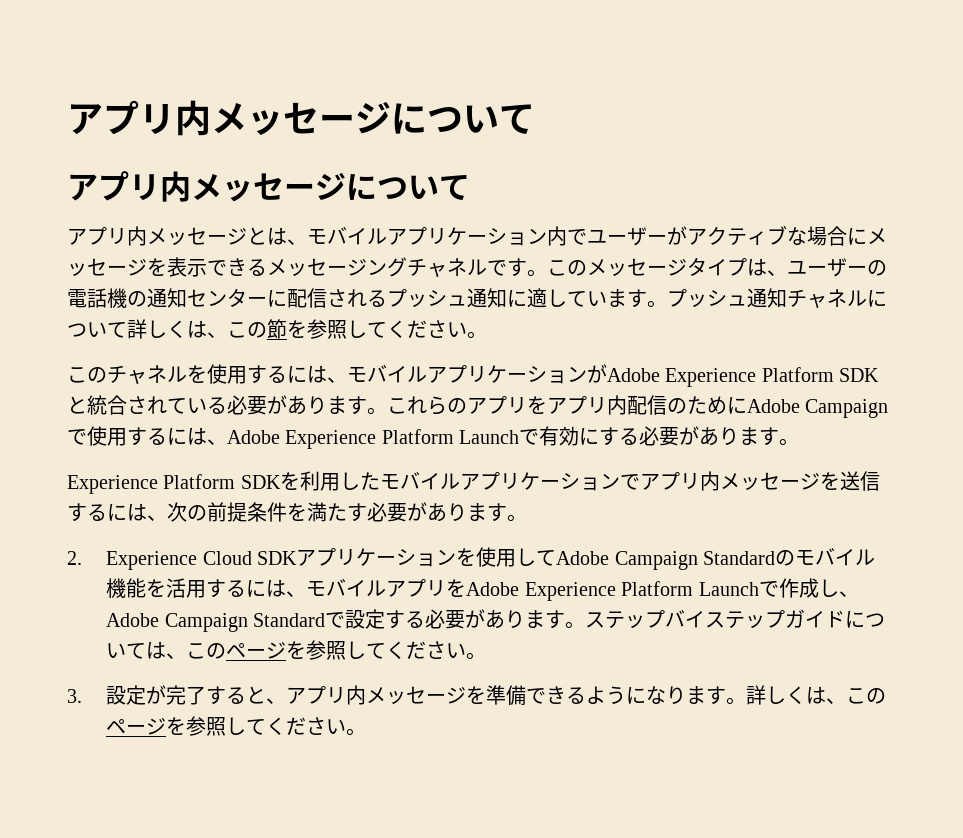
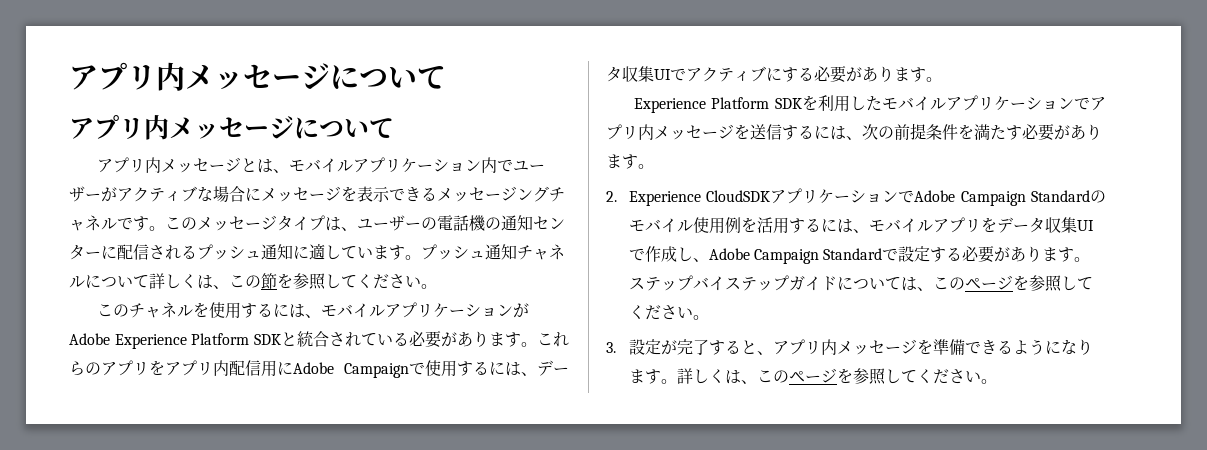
- これらのアプリをアプリ内配信のためにAdobe Campaignで使用するには、Adobe Experience Platform Launchで有効にする必要があります。
+ これらのアプリをアプリ内配信用にAdobe Campaignで使用するには、データ収集UIでアクティブにする必要があります。
- 2. Experience Cloud SDKアプリケーションを使用してAdobe Campaign Standardのモバイル機能を活用するには、モバイルアプリをAdobe Experience Platform Launchで作成し、Adobe Campaign Standardで設定する必要があります。
+ 2. Experience CloudSDKアプリケーションでAdobe Campaign Standardのモバイル使用例を活用するには、モバイルアプリをデータ収集UIで作成し、Adobe Campaign Standardで設定する必要があります。

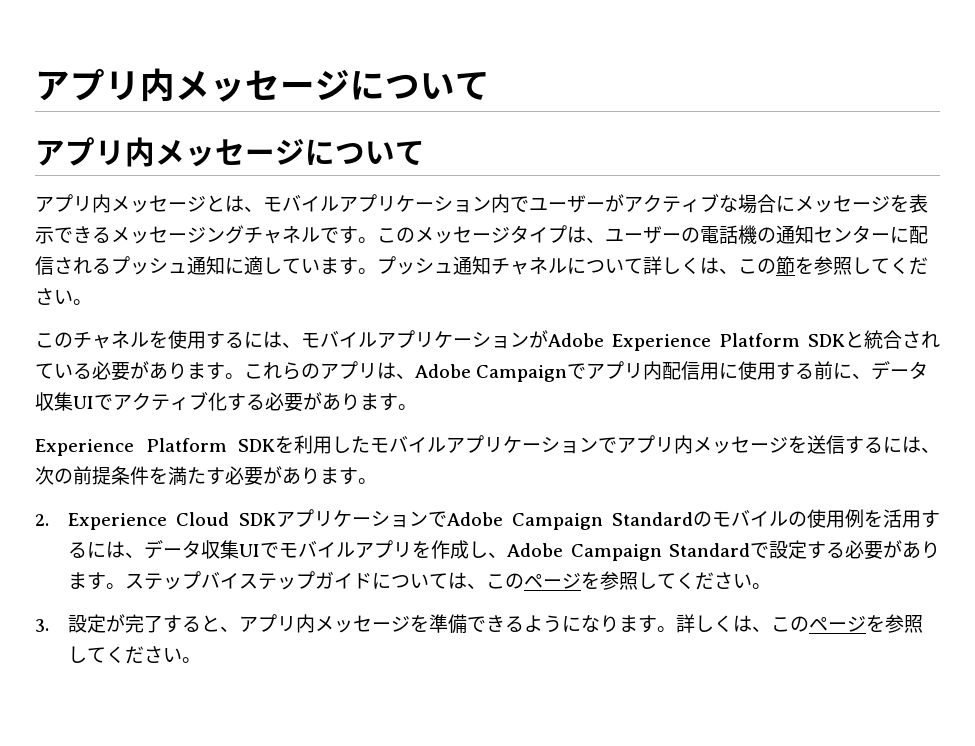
- これらのアプリをアプリ内配信用にAdobe Campaignで使用するには、データ収集UIでアクティブにする必要があります。
+ これらのアプリは、Adobe Campaignでアプリ内配信用に使用する前に、データ収集UIでアクティブ化する必要があります。
- 2. Experience CloudSDKアプリケーションでAdobe Campaign Standardのモバイル使用例を活用するには、モバイルアプリをデータ収集UIで作成し、Adobe Campaign Standardで設定する必要があります。
+ 2. Experience Cloud SDKアプリケーションでAdobe Campaign Standardのモバイルの使用例を活用するには、データ収集UIでモバイルアプリを作成し、Adobe Campaign Standardで設定する必要があります。

